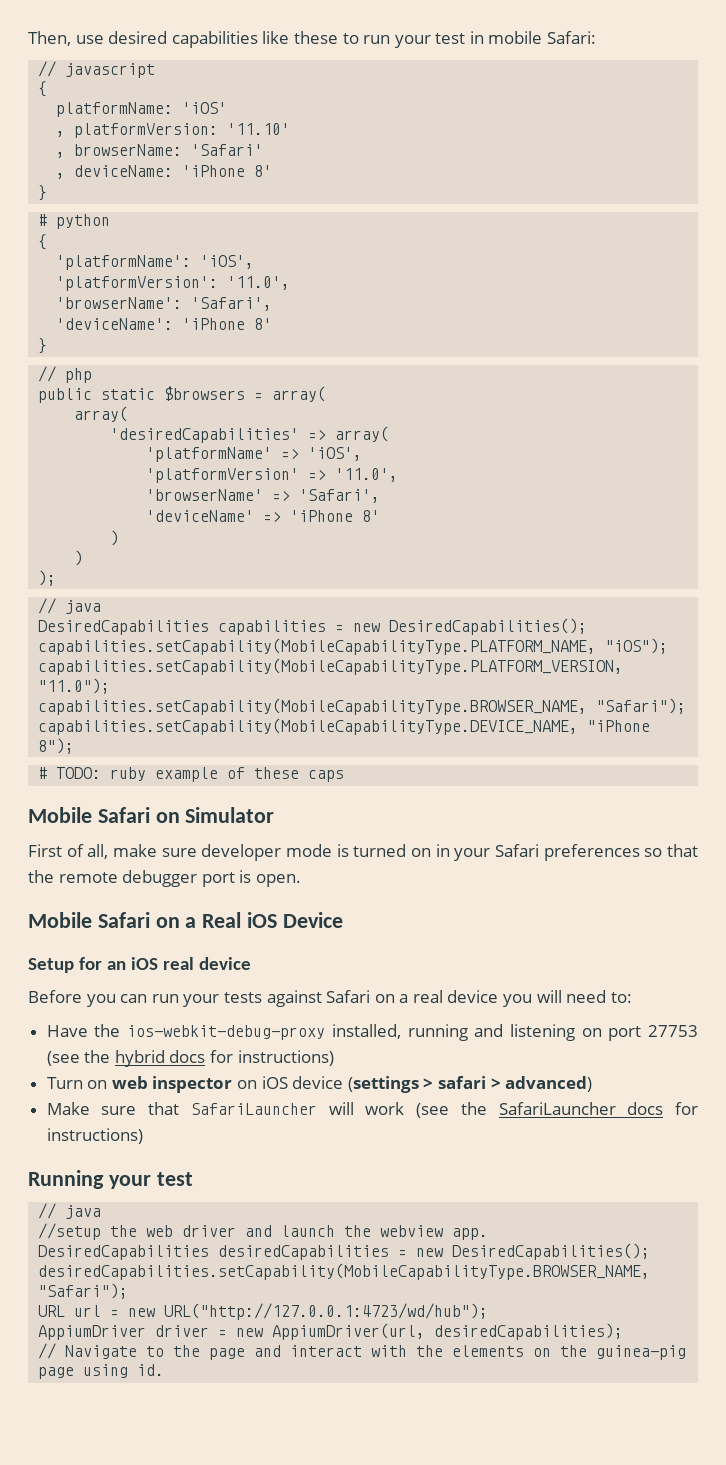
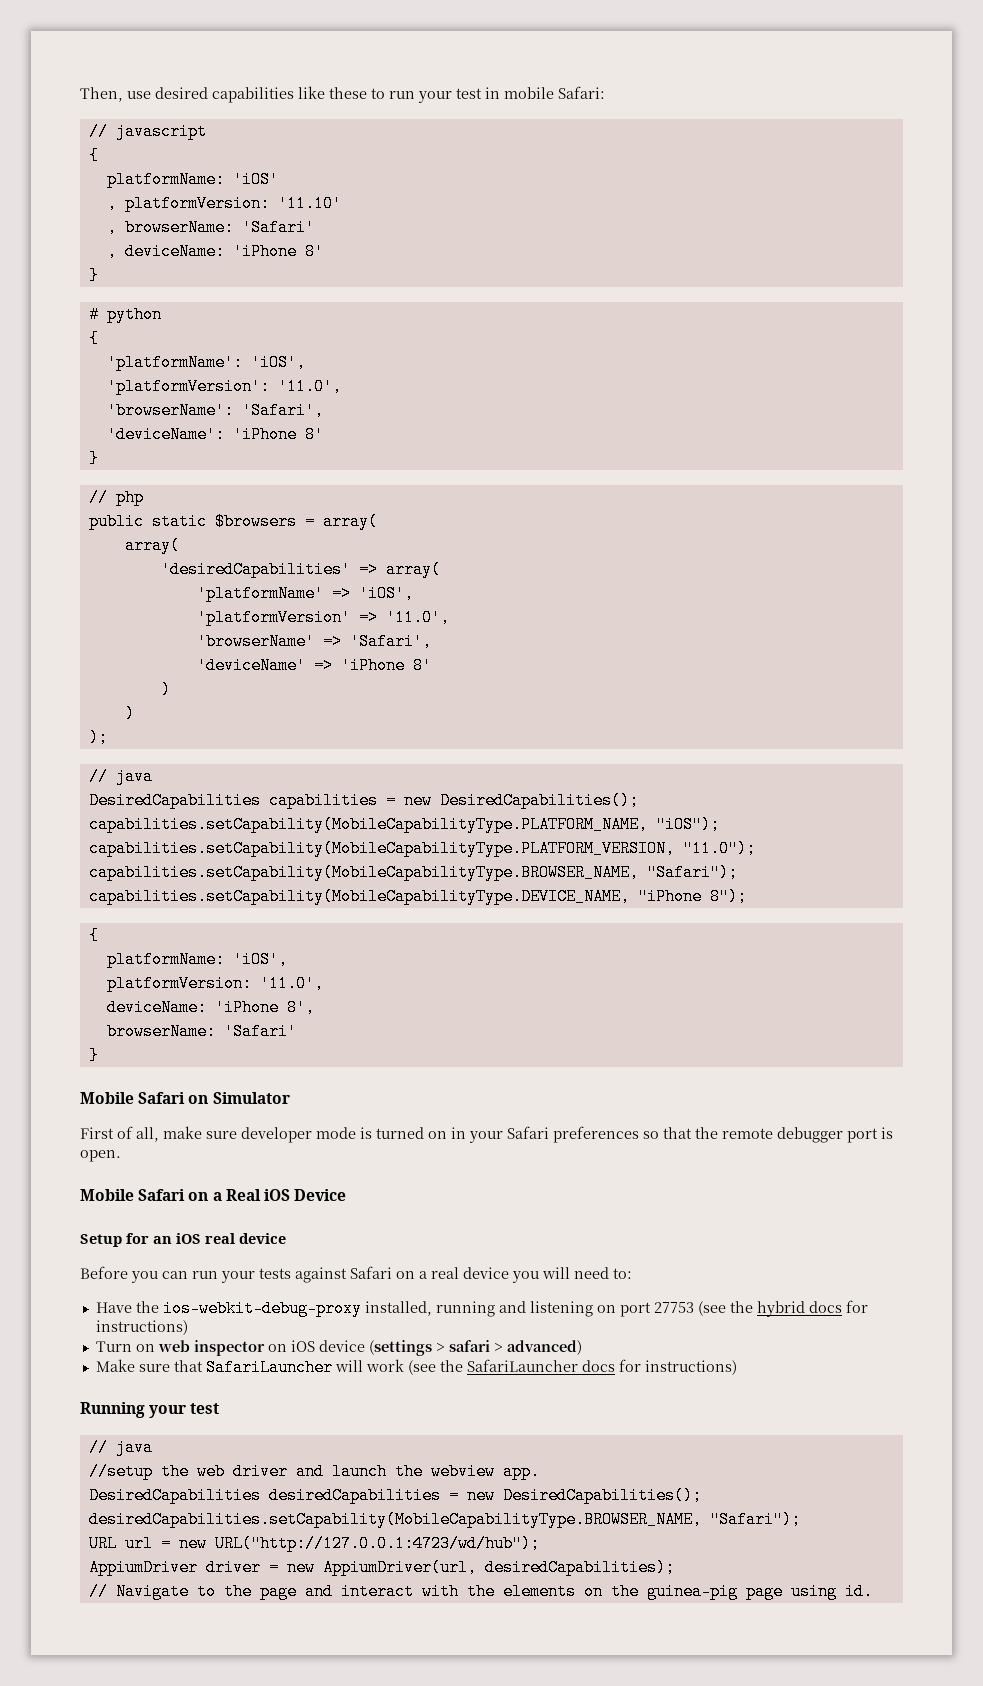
  capabilities.setCapability(MobileCapabilityType.DEVICE_NAME, "iPhone 8");
- # TODO: ruby example of these caps
+ {
+ platformName: 'iOS',
+ platformVersion: '11.0',
+ deviceName: 'iPhone 8',
+ browserName: 'Safari'
+ }

